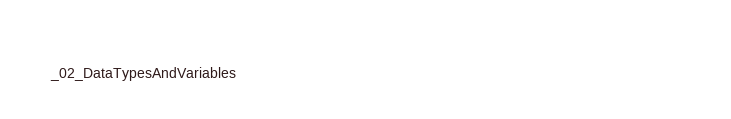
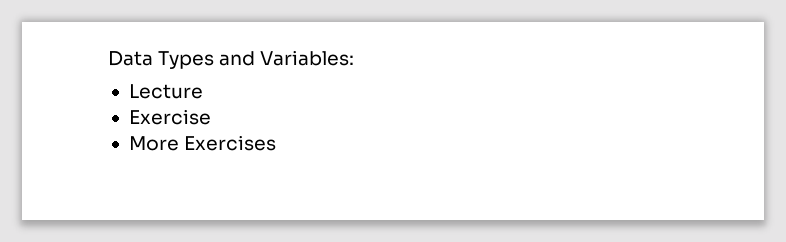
- _02_DataTypesAndVariables
+ Data Types and Variables:
+ Lecture
+ Exercise
+ More Exercises

